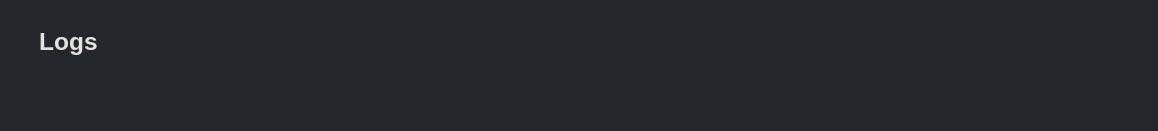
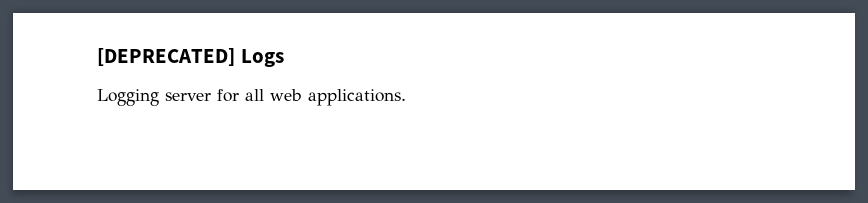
- Logs
+ [DEPRECATED] Logs
+ Logging server for all web applications.

